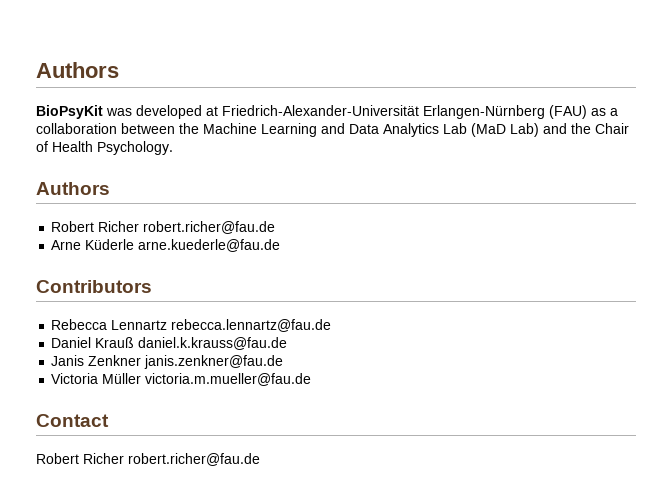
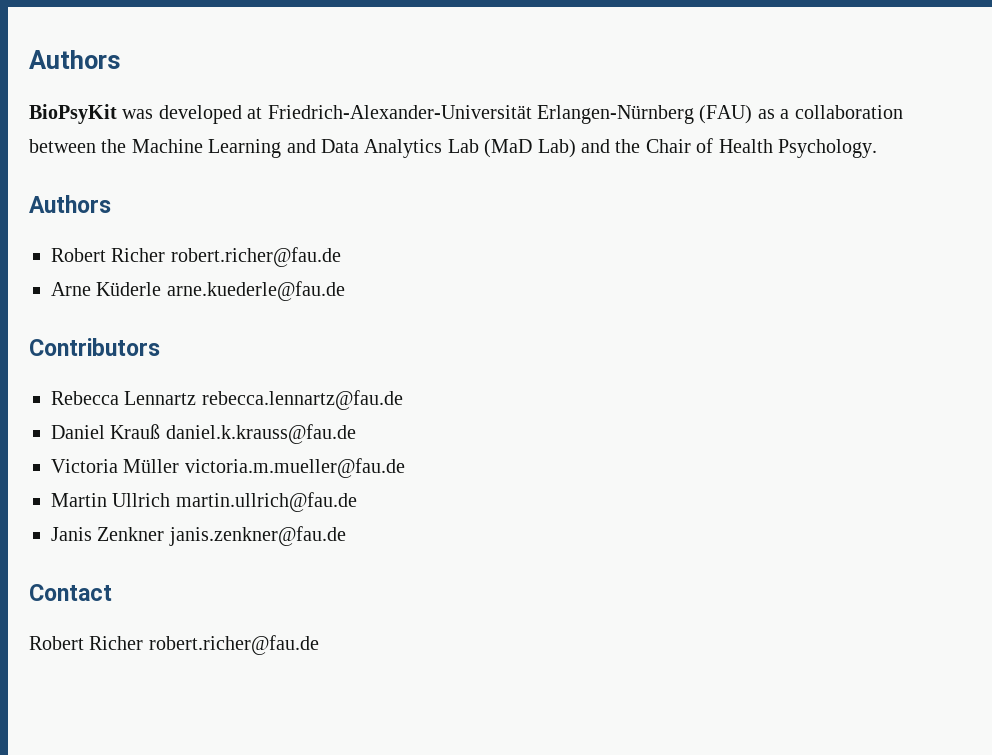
+ Victoria Müller victoria.m.mueller@fau.de
+ Martin Ullrich martin.ullrich@fau.de
- Victoria Müller victoria.m.mueller@fau.de

